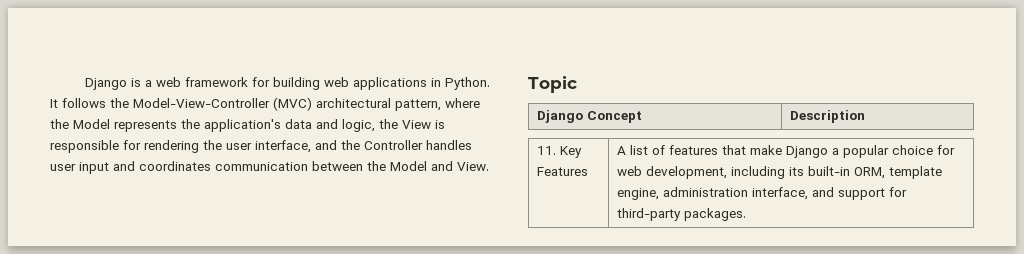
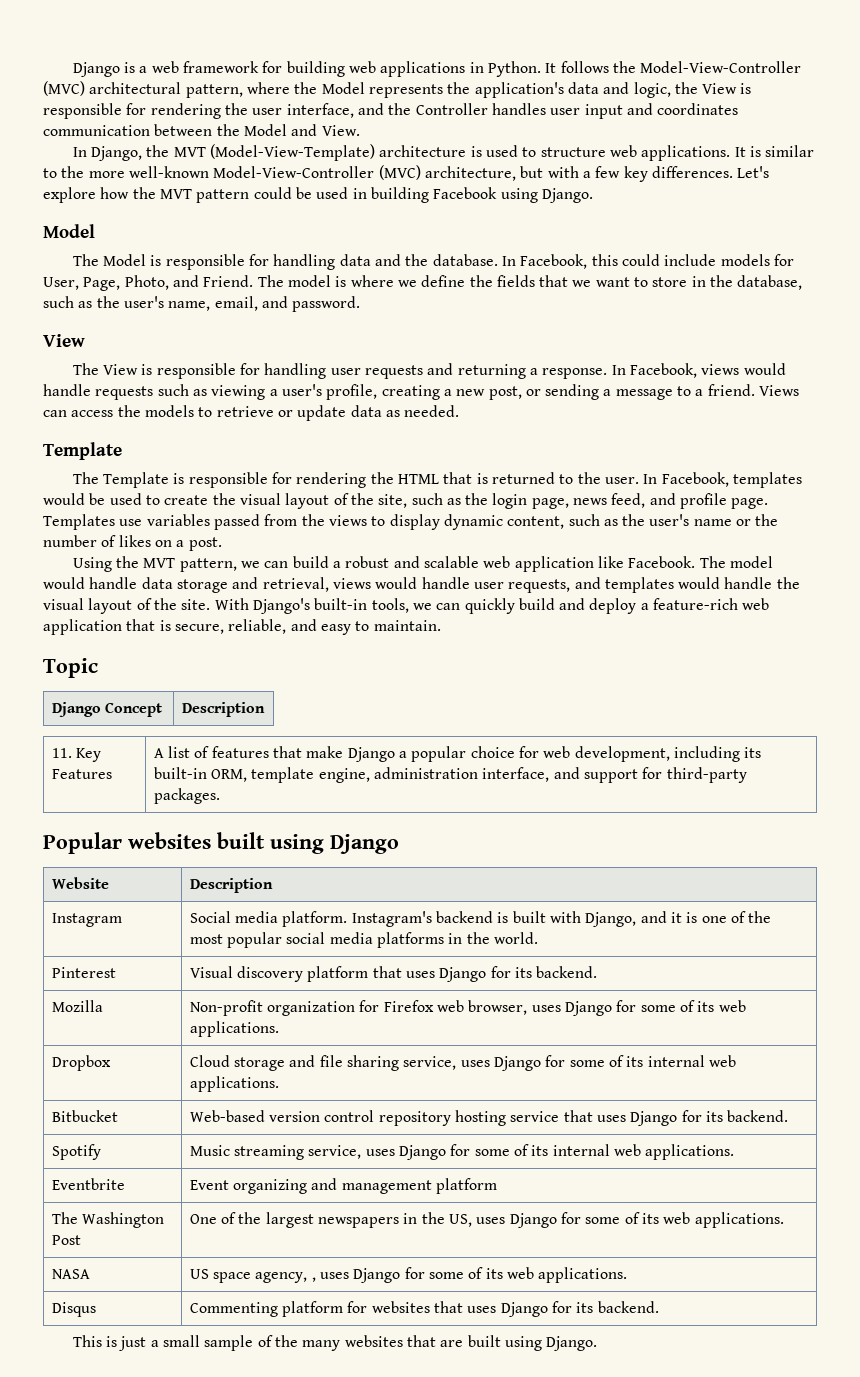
+ In Django, the MVT (Model-View-Template) architecture is used to structure web applications. It is similar to the more well-known Model-View-Controller (MVC) architecture, but with a few key differences. Let's explore how the MVT pattern could be used in building Facebook using Django.
+ Model
+ The Model is responsible for handling data and the database. In Facebook, this could include models for User, Page, Photo, and Friend. The model is where we define the fields that we want to store in the database, such as the user's name, email, and password.
+ View
+ The View is responsible for handling user requests and returning a response. In Facebook, views would handle requests such as viewing a user's profile, creating a new post, or sending a message to a friend. Views can access the models to retrieve or update data as needed.
+ Template
+ The Template is responsible for rendering the HTML that is returned to the user. In Facebook, templates would be used to create the visual layout of the site, such as the login page, news feed, and profile page. Templates use variables passed from the views to display dynamic content, such as the user's name or the number of likes on a post.
+ Using the MVT pattern, we can build a robust and scalable web application like Facebook. The model would handle data storage and retrieval, views would handle user requests, and templates would handle the visual layout of the site. With Django's built-in tools, we can quickly build and deploy a feature-rich web application that is secure, reliable, and easy to maintain.
+ Popular websites built using Django
+ Website | Description
+ Instagram | Social media platform. Instagram's backend is built with Django, and it is one of the most popular social media platforms in the world.
+ Pinterest | Visual discovery platform that uses Django for its backend.
+ Mozilla | Non-profit organization for Firefox web browser, uses Django for some of its web applications.
+ Dropbox | Cloud storage and file sharing service, uses Django for some of its internal web applications.
+ Bitbucket | Web-based version control repository hosting service that uses Django for its backend.
+ Spotify | Music streaming service, uses Django for some of its internal web applications.
+ Eventbrite | Event organizing and management platform
+ The Washington Post | One of the largest newspapers in the US, uses Django for some of its web applications.
+ NASA | US space agency, , uses Django for some of its web applications.
+ Disqus | Commenting platform for websites that uses Django for its backend.
+ This is just a small sample of the many websites that are built using Django.

